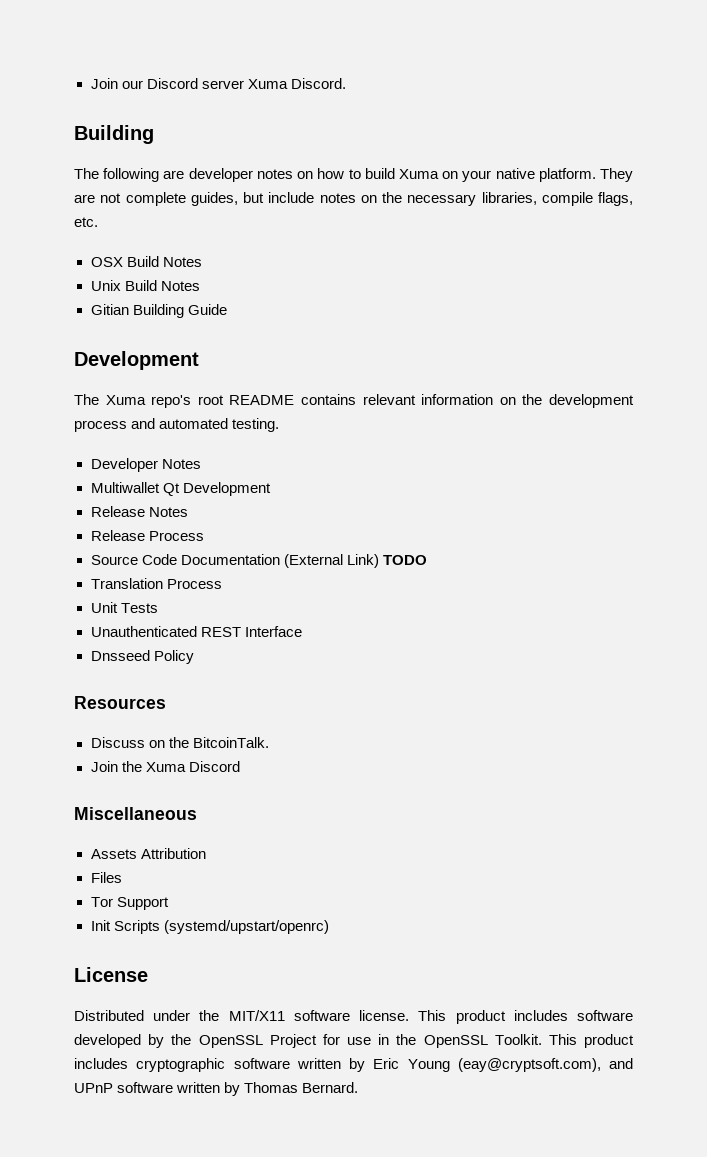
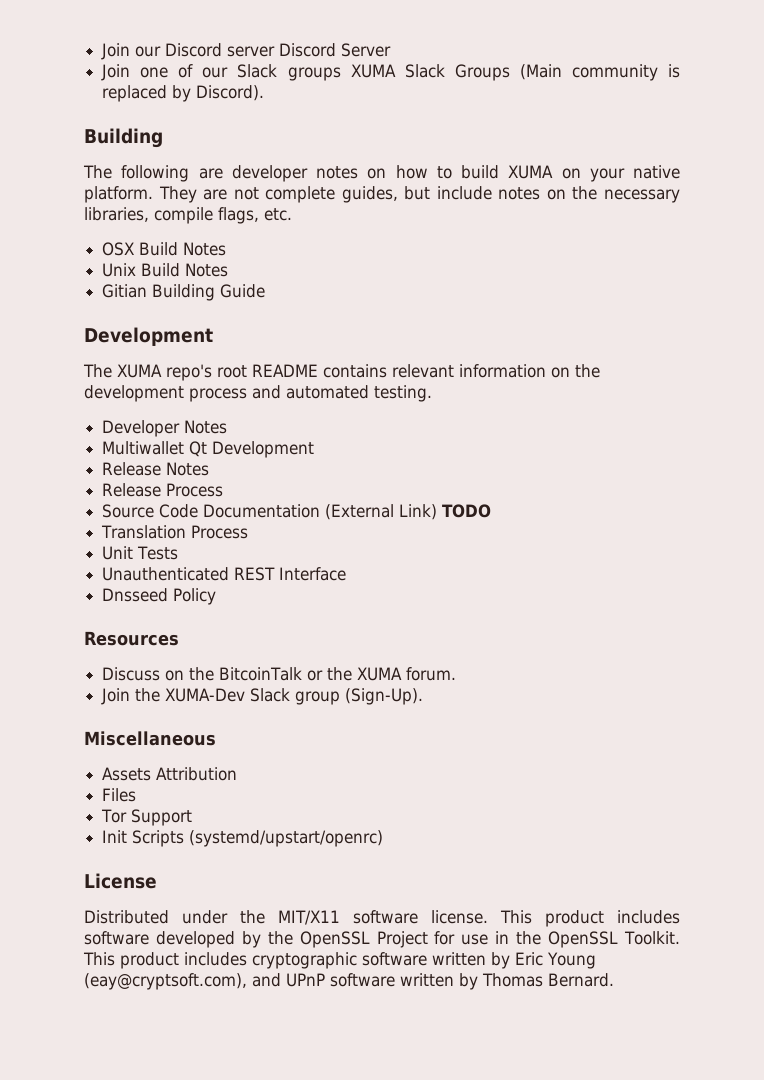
- Join our Discord server Xuma Discord.
+ Join our Discord server Discord Server
+ Join one of our Slack groups XUMA Slack Groups (Main community is replaced by Discord).
- The following are developer notes on how to build Xuma on your native platform.
+ The following are developer notes on how to build XUMA on your native platform.
- The Xuma repo's root README contains relevant information on the development process and automated testing.
+ The XUMA repo's root README contains relevant information on the development process and automated testing.
- Discuss on the BitcoinTalk.
- Join the Xuma Discord
+ Discuss on the BitcoinTalk or the XUMA forum.
+ Join the XUMA-Dev Slack group (Sign-Up).

